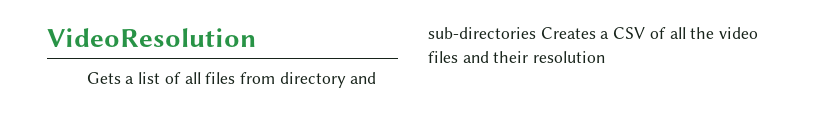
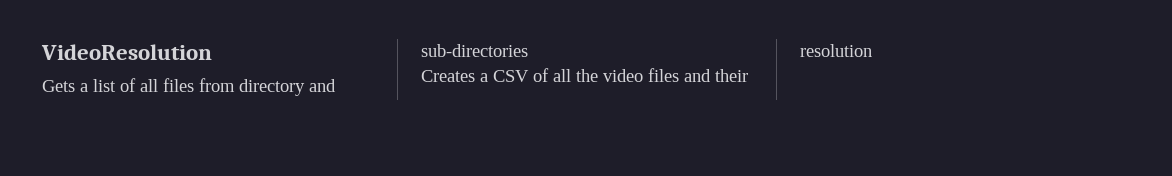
- Gets a list of all files from directory and sub-directories Creates a CSV of all the video files and their resolution
+ Gets a list of all files from directory and sub-directories
+ Creates a CSV of all the video files and their resolution

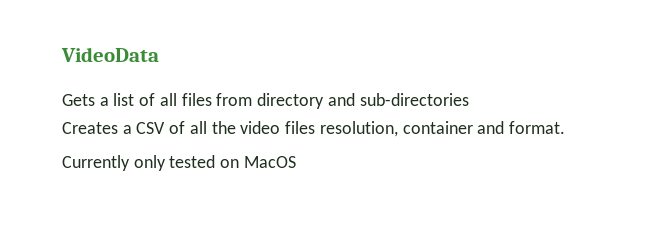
- VideoResolution
+ VideoData
- Creates a CSV of all the video files and their resolution
+ Creates a CSV of all the video files resolution, container and format.
+ Currently only tested on MacOS

